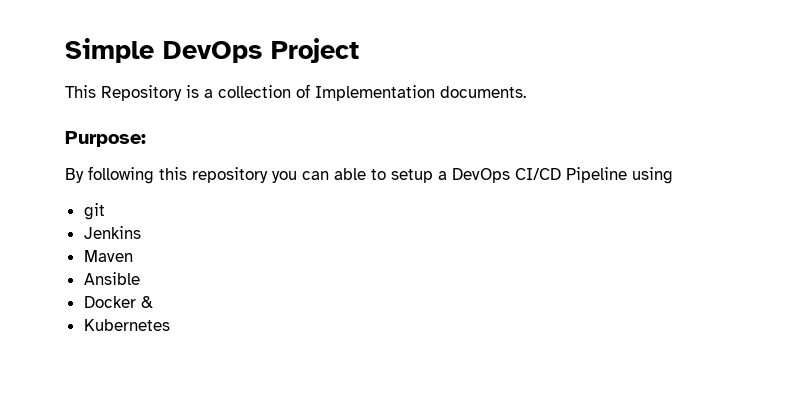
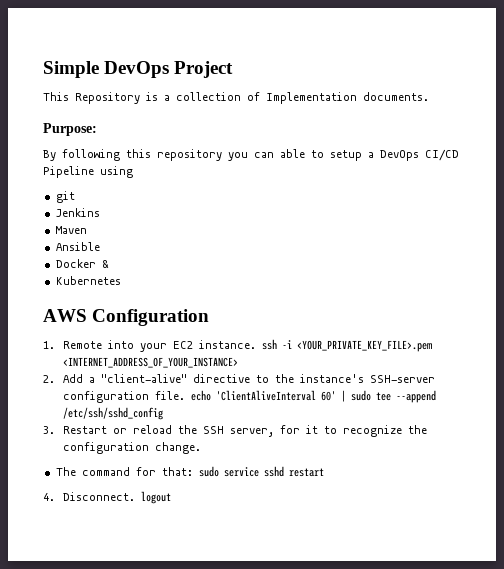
+ AWS Configuration
+ 1. Remote into your EC2 instance. ssh -i <YOUR_PRIVATE_KEY_FILE>.pem <INTERNET_ADDRESS_OF_YOUR_INSTANCE>
+ 2. Add a "client-alive" directive to the instance's SSH-server configuration file. echo 'ClientAliveInterval 60' | sudo tee --append /etc/ssh/sshd_config
+ 3. Restart or reload the SSH server, for it to recognize the configuration change.
+ The command for that: sudo service sshd restart
+ 4. Disconnect. logout

